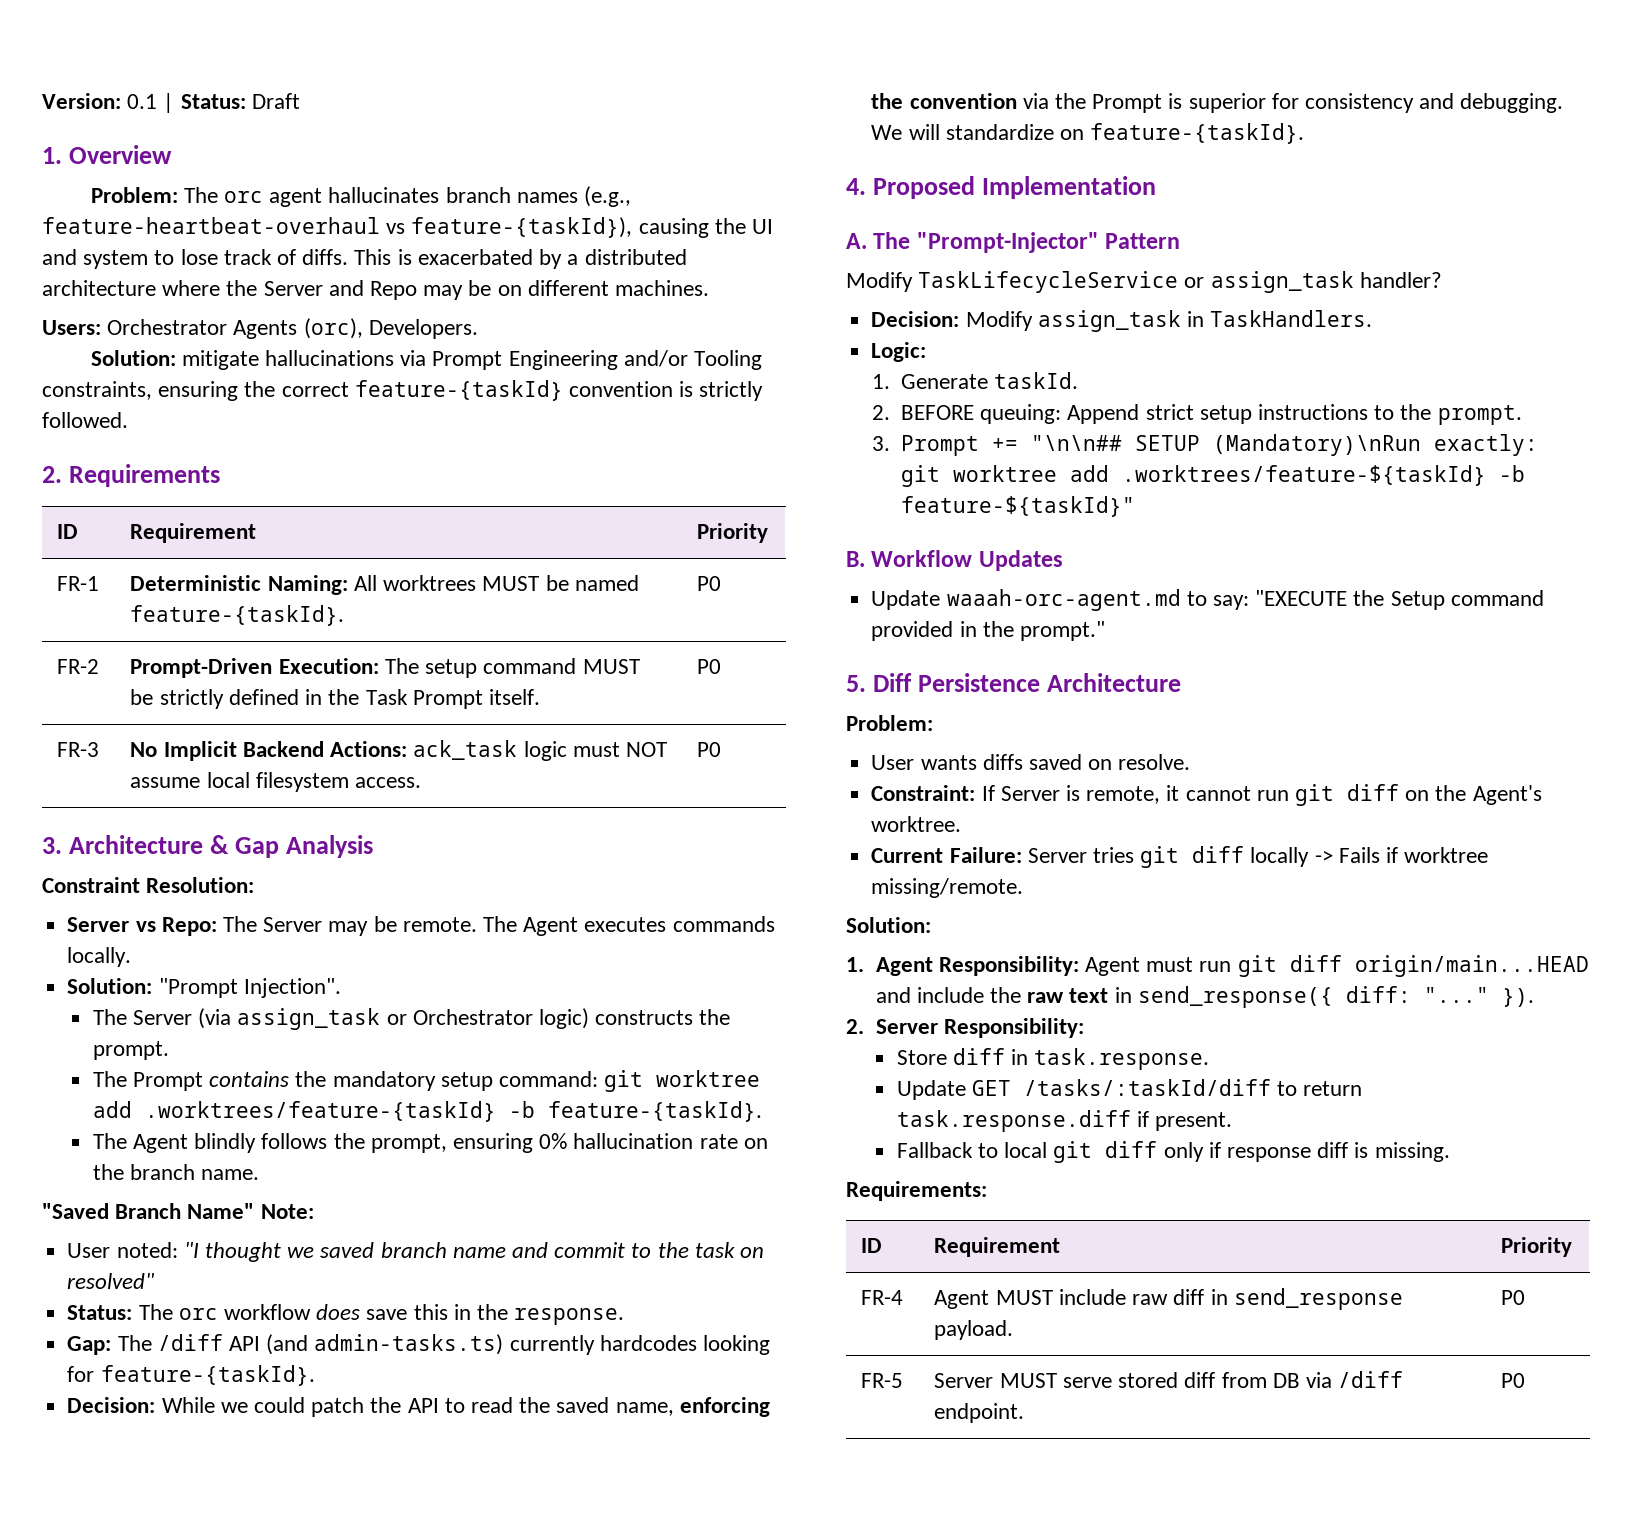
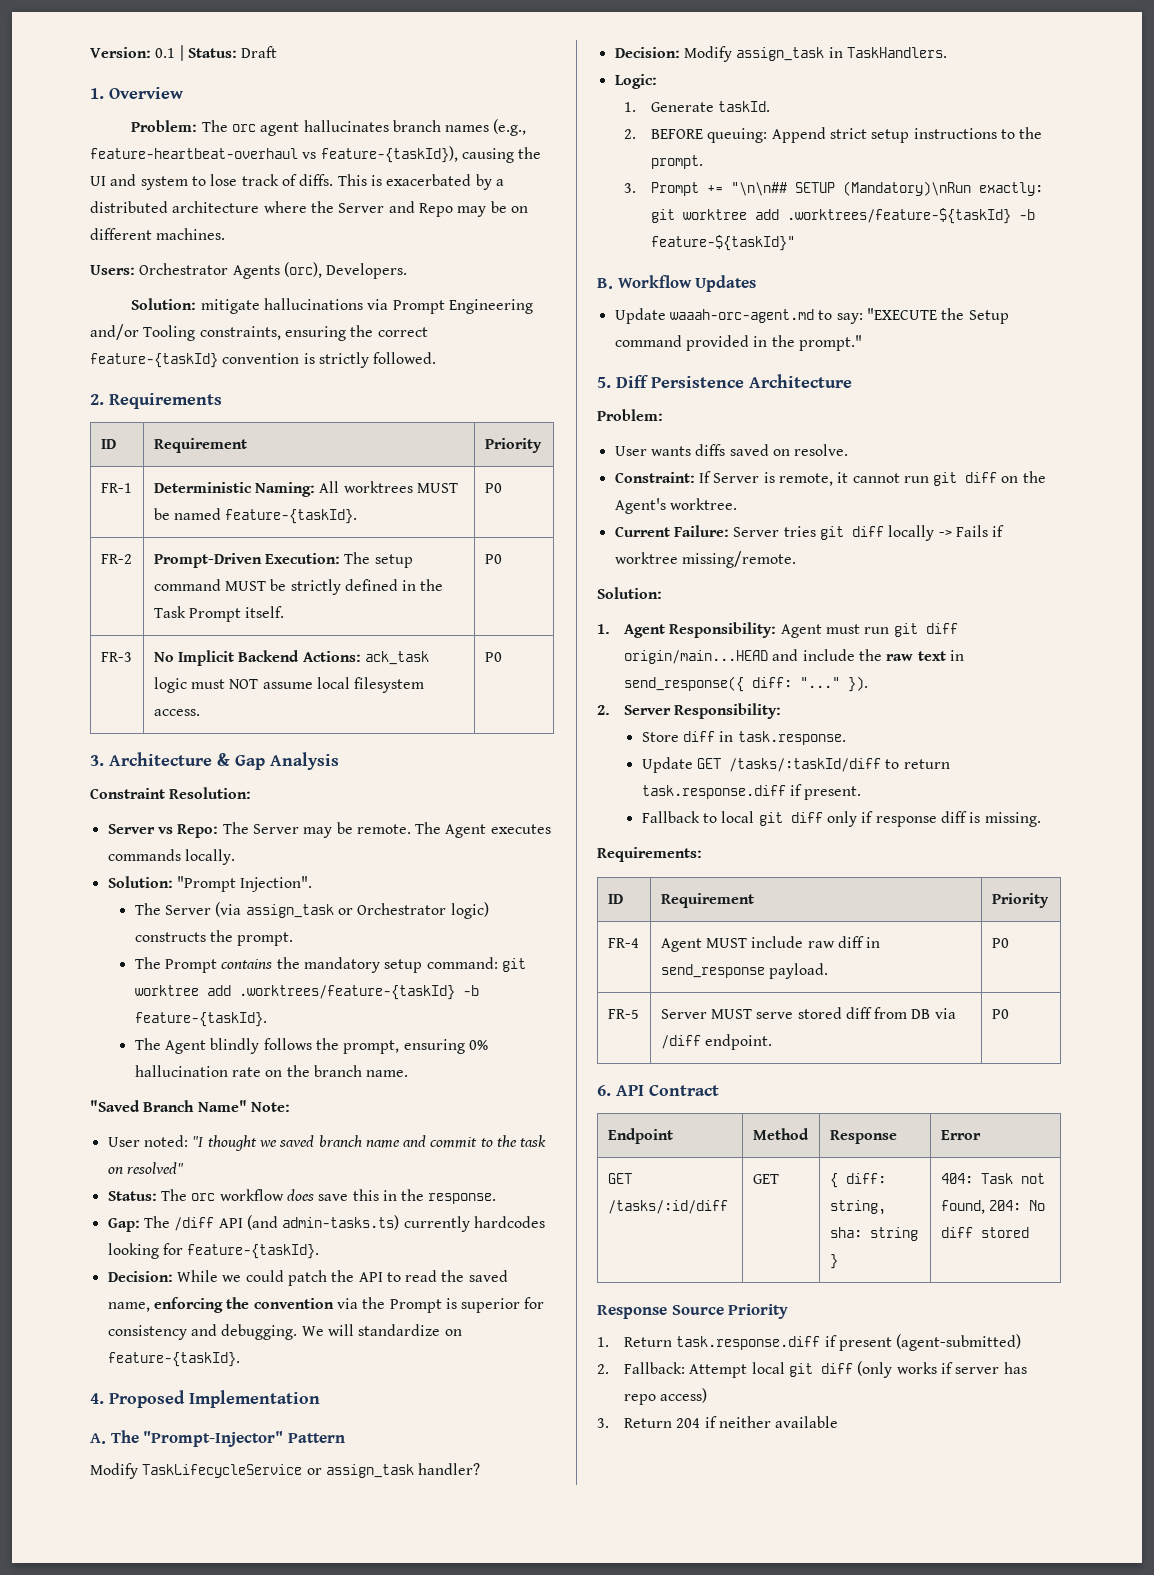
+ 6. API Contract
+ Endpoint | Method | Response | Error
+ GET /tasks/:id/diff | GET | { diff: string, sha: string } | 404: Task not found, 204: No diff stored
+ Response Source Priority
+ 1. Return task.response.diff if present (agent-submitted)
+ 2. Fallback: Attempt local git diff (only works if server has repo access)
+ 3. Return 204 if neither available

